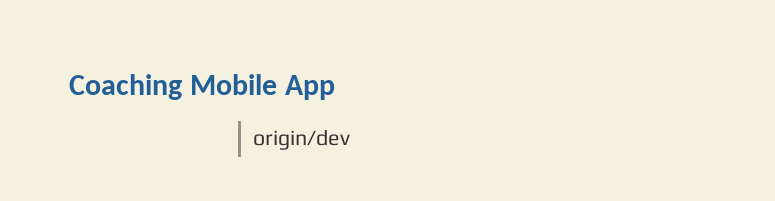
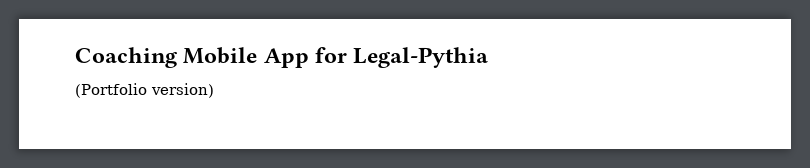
- Coaching Mobile App
- origin/dev
+ Coaching Mobile App for Legal-Pythia
+ (Portfolio version)

